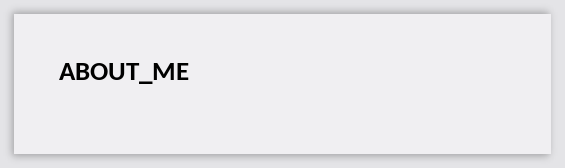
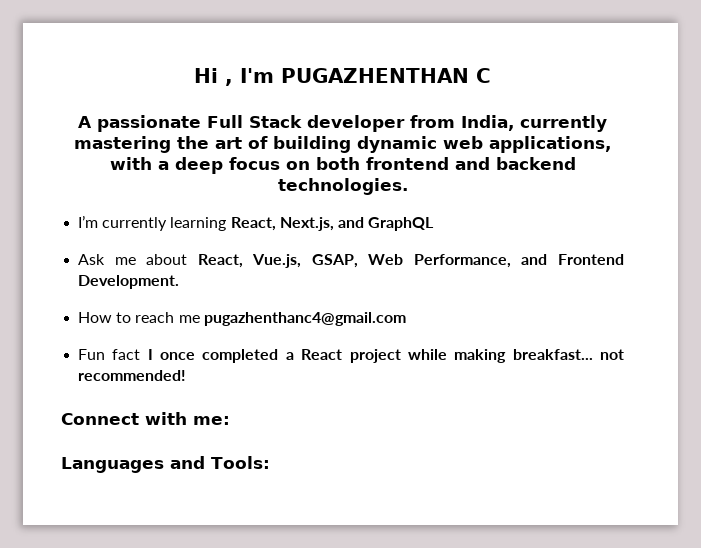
- ABOUT_ME
+ Hi , I'm PUGAZHENTHAN C
+ A passionate Full Stack developer from India, currently mastering the art of building dynamic web applications, with a deep focus on both frontend and backend technologies.
+ I’m currently learning React, Next.js, and GraphQL
+ Ask me about React, Vue.js, GSAP, Web Performance, and Frontend Development.
+ How to reach me pugazhenthanc4@gmail.com
+ Fun fact I once completed a React project while making breakfast... not recommended!
+ Connect with me:
+ Languages and Tools:

